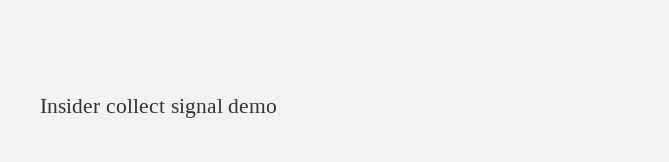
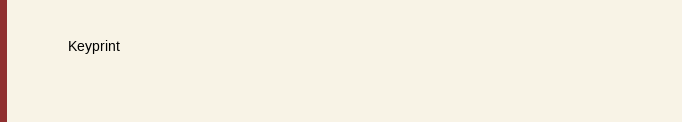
- Insider collect signal demo
+ Keyprint

